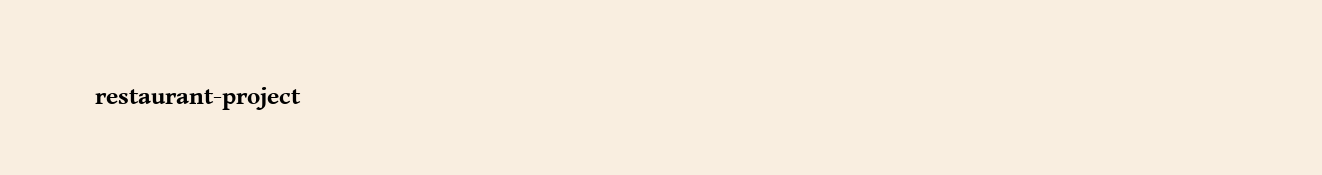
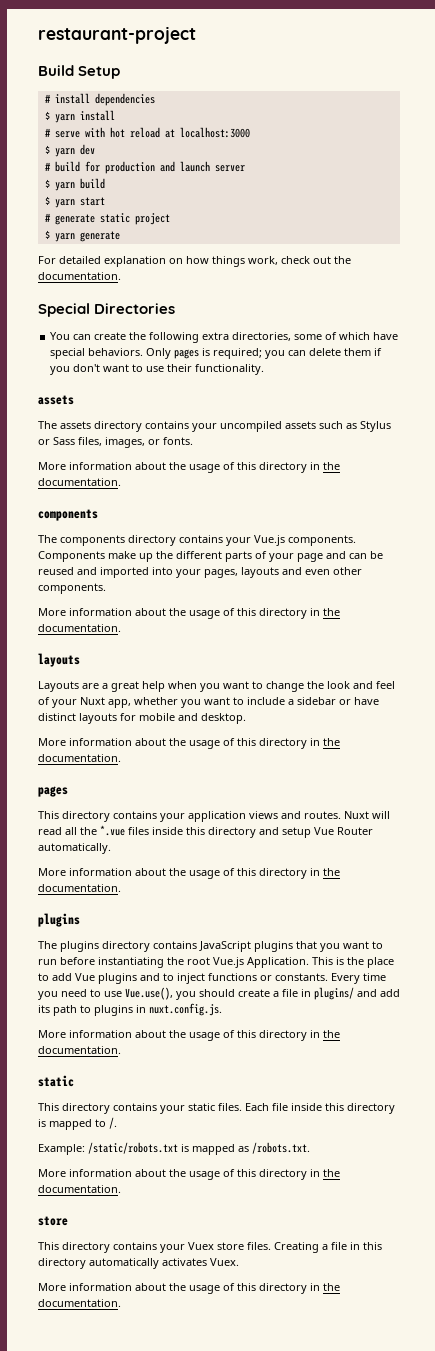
+ Build Setup
+ # install dependencies
+ $ yarn install
+ # serve with hot reload at localhost:3000
+ $ yarn dev
+ # build for production and launch server
+ $ yarn build
+ $ yarn start
+ # generate static project
+ $ yarn generate
+ For detailed explanation on how things work, check out the documentation.
+ Special Directories
+ You can create the following extra directories, some of which have special behaviors. Only pages is required; you can delete them if you don't want to use their functionality.
+ assets
+ The assets directory contains your uncompiled assets such as Stylus or Sass files, images, or fonts.
+ More information about the usage of this directory in the documentation.
+ components
+ The components directory contains your Vue.js components. Components make up the different parts of your page and can be reused and imported into your pages, layouts and even other components.
+ More information about the usage of this directory in the documentation.
+ layouts
+ Layouts are a great help when you want to change the look and feel of your Nuxt app, whether you want to include a sidebar or have distinct layouts for mobile and desktop.
+ More information about the usage of this directory in the documentation.
+ pages
+ This directory contains your application views and routes. Nuxt will read all the *.vue files inside this directory and setup Vue Router automatically.
+ More information about the usage of this directory in the documentation.
+ plugins
+ The plugins directory contains JavaScript plugins that you want to run before instantiating the root Vue.js Application. This is the place to add Vue plugins and to inject functions or constants. Every time you need to use Vue.use(), you should create a file in plugins/ and add its path to plugins in nuxt.config.js.
+ More information about the usage of this directory in the documentation.
+ static
+ This directory contains your static files. Each file inside this directory is mapped to /.
+ Example: /static/robots.txt is mapped as /robots.txt.
+ More information about the usage of this directory in the documentation.
+ store
+ This directory contains your Vuex store files. Creating a file in this directory automatically activates Vuex.
+ More information about the usage of this directory in the documentation.

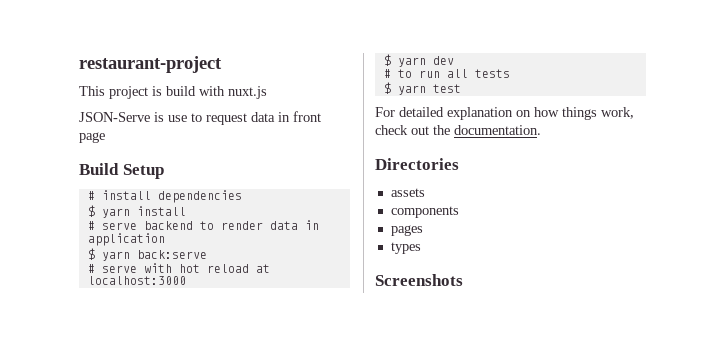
+ This project is build with nuxt.js
+ JSON-Serve is use to request data in front page
+ # serve backend to render data in application
+ $ yarn back:serve
- # build for production and launch server
- $ yarn build
- $ yarn start
- # generate static project
- $ yarn generate
+ # to run all tests
+ $ yarn test
- Special Directories
+ Directories
- You can create the following extra directories, some of which have special behaviors. Only pages is required; you can delete them if you don't want to use their functionality.
  assets
- The assets directory contains your uncompiled assets such as Stylus or Sass files, images, or fonts.
- More information about the usage of this directory in the documentation.
  components
- The components directory contains your Vue.js components. Components make up the different parts of your page and can be reused and imported into your pages, layouts and even other components.
- More information about the usage of this directory in the documentation.
- layouts
- Layouts are a great help when you want to change the look and feel of your Nuxt app, whether you want to include a sidebar or have distinct layouts for mobile and desktop.
- More information about the usage of this directory in the documentation.
  pages
- This directory contains your application views and routes. Nuxt will read all the *.vue files inside this directory and setup Vue Router automatically.
- More information about the usage of this directory in the documentation.
- plugins
- The plugins directory contains JavaScript plugins that you want to run before instantiating the root Vue.js Application. This is the place to add Vue plugins and to inject functions or constants. Every time you need to use Vue.use(), you should create a file in plugins/ and add its path to plugins in nuxt.config.js.
- More information about the usage of this directory in the documentation.
- static
- This directory contains your static files. Each file inside this directory is mapped to /.
- Example: /static/robots.txt is mapped as /robots.txt.
- More information about the usage of this directory in the documentation.
- store
- This directory contains your Vuex store files. Creating a file in this directory automatically activates Vuex.
- More information about the usage of this directory in the documentation.
+ types
+ Screenshots

